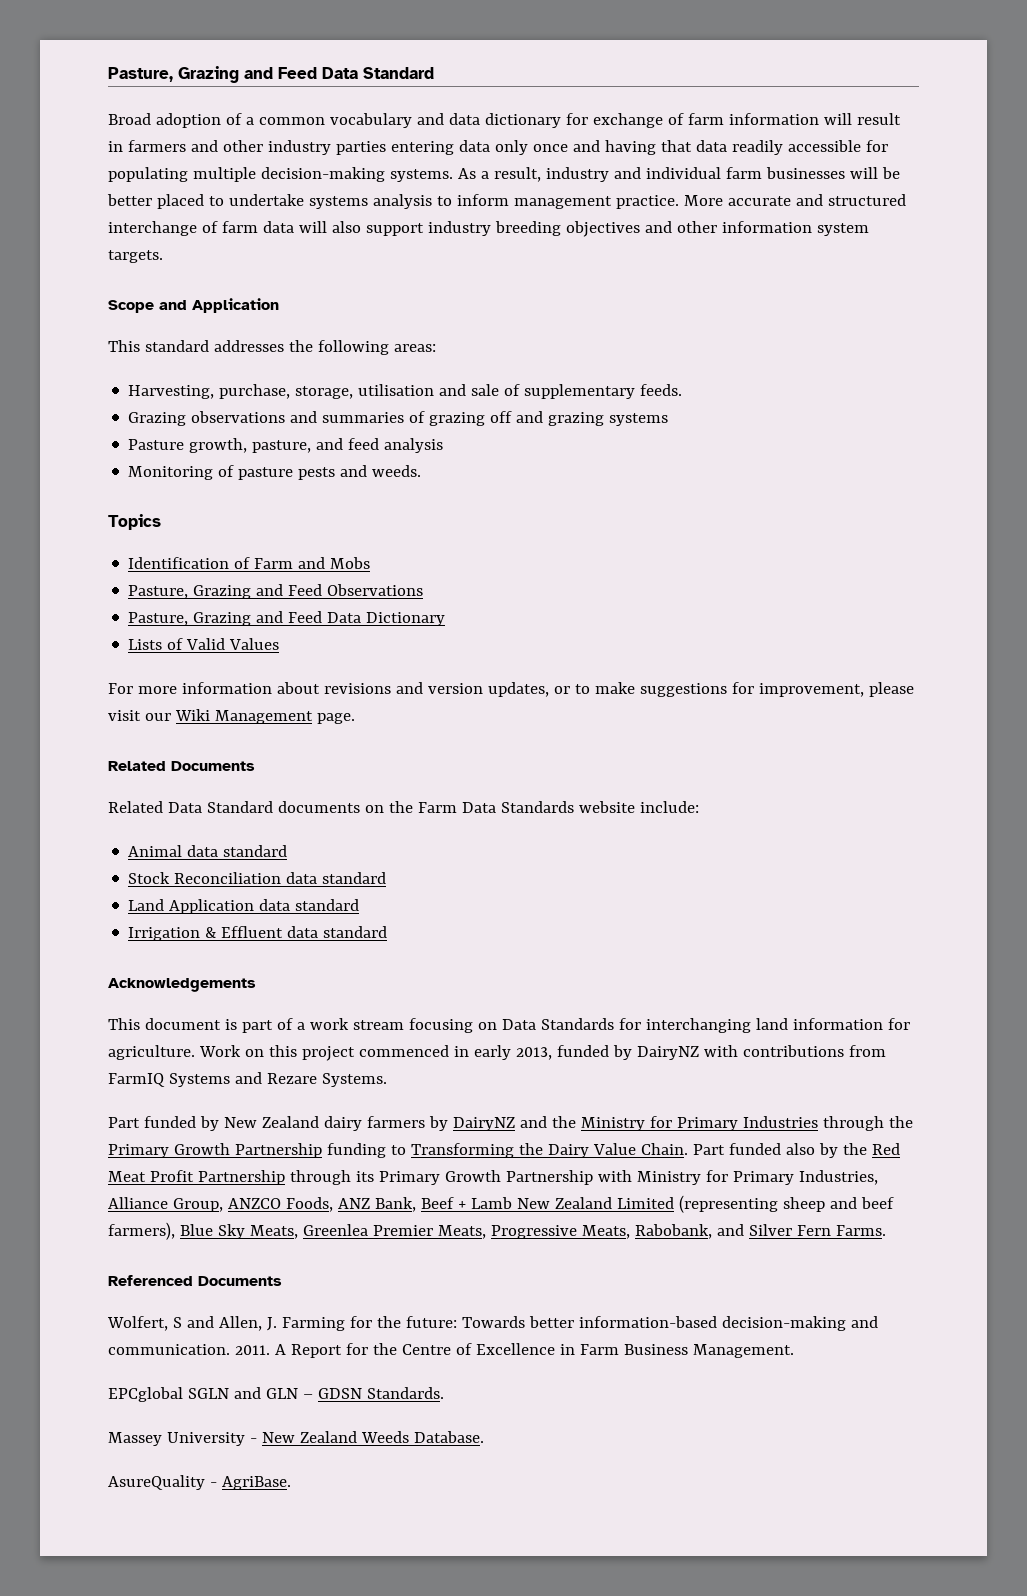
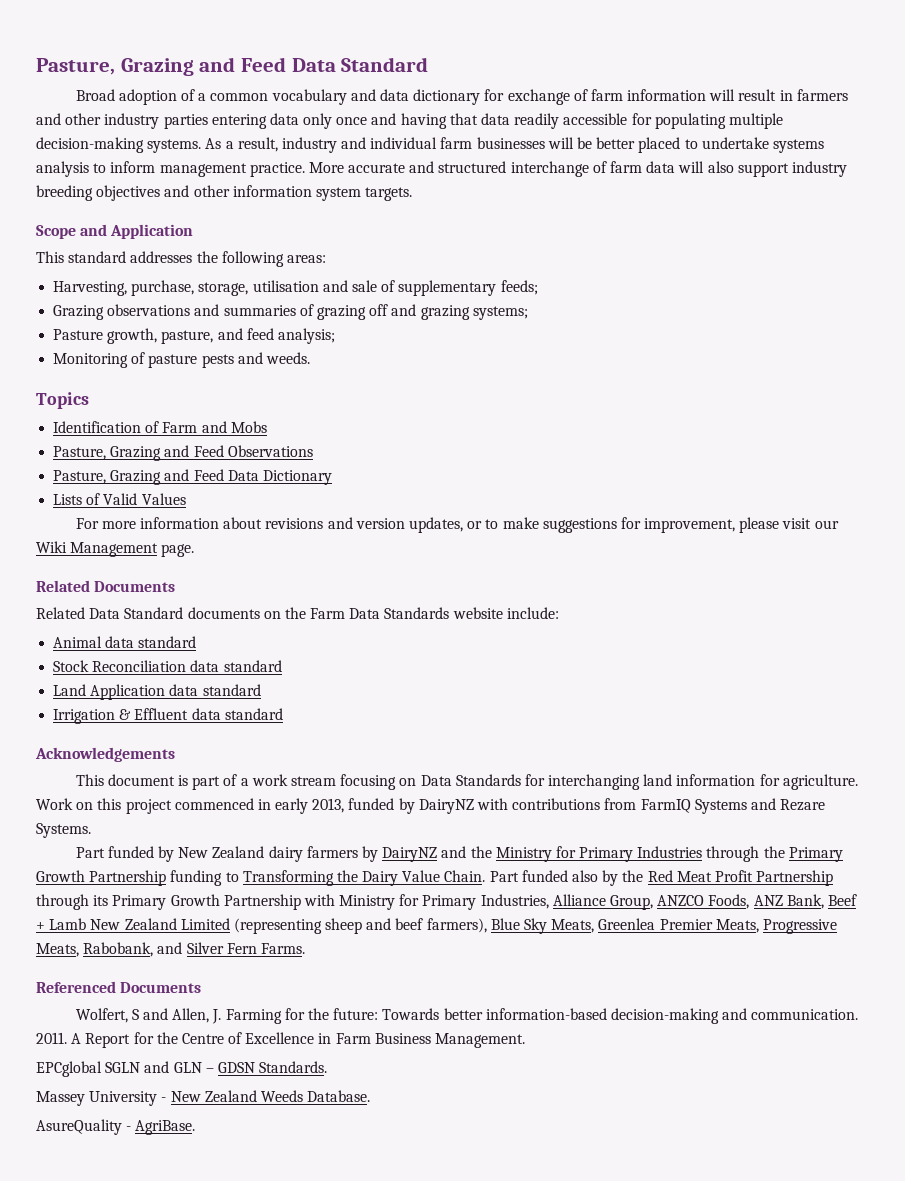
- Harvesting, purchase, storage, utilisation and sale of supplementary feeds.
+ Harvesting, purchase, storage, utilisation and sale of supplementary feeds;
- Grazing observations and summaries of grazing off and grazing systems
+ Grazing observations and summaries of grazing off and grazing systems;
- Pasture growth, pasture, and feed analysis
+ Pasture growth, pasture, and feed analysis;

